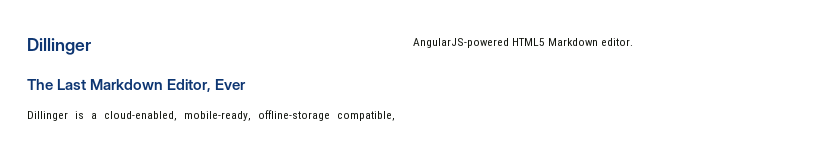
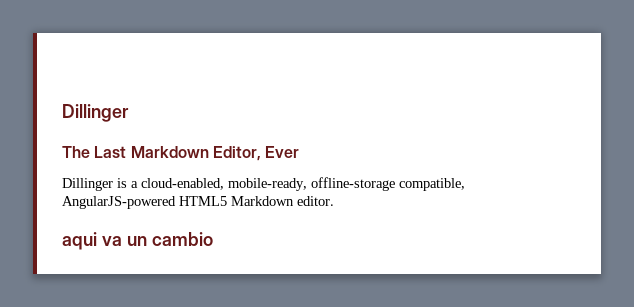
+ aqui va un cambio

